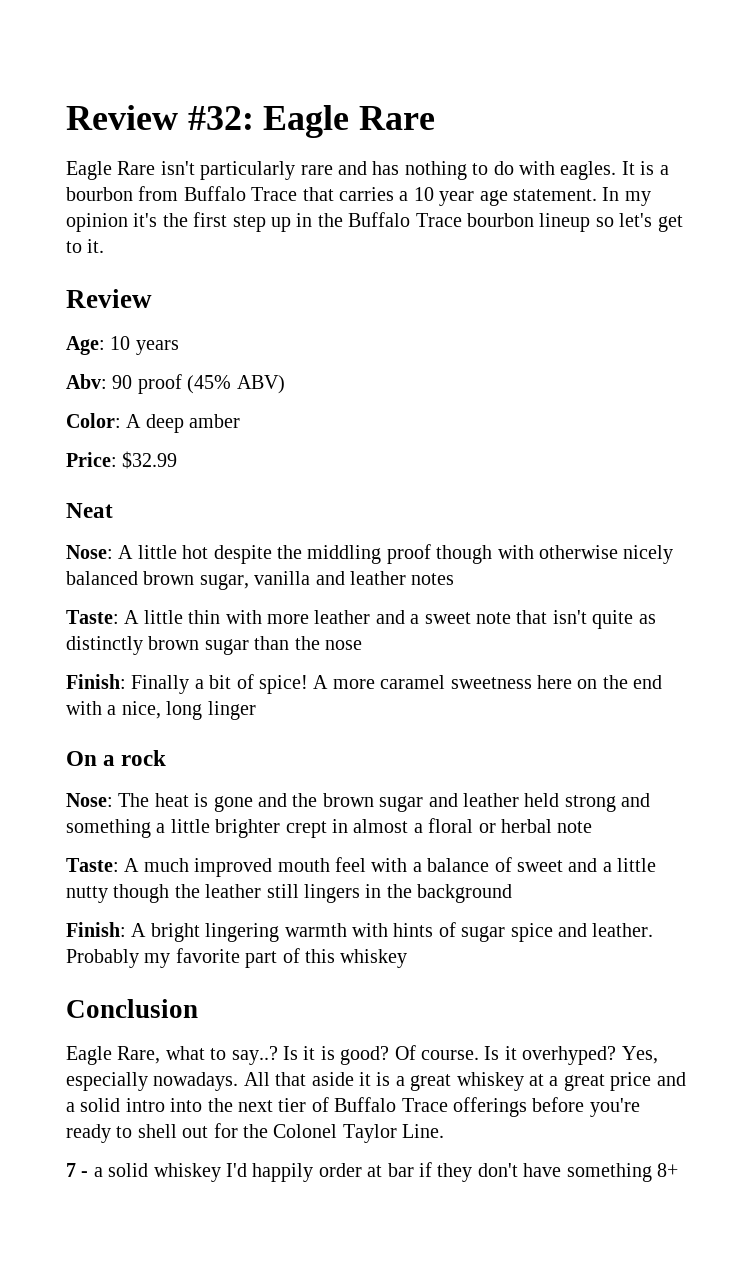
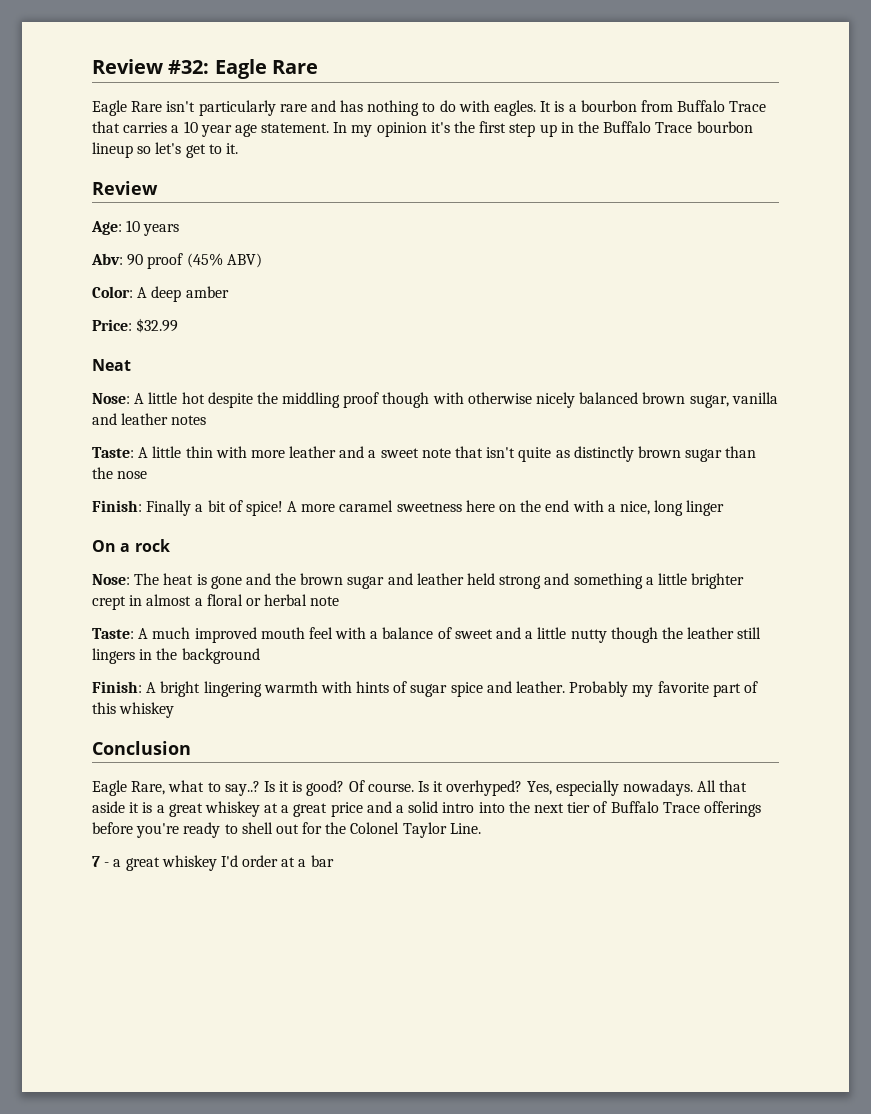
- 7 - a solid whiskey I'd happily order at bar if they don't have something 8+
+ 7 - a great whiskey I'd order at a bar

